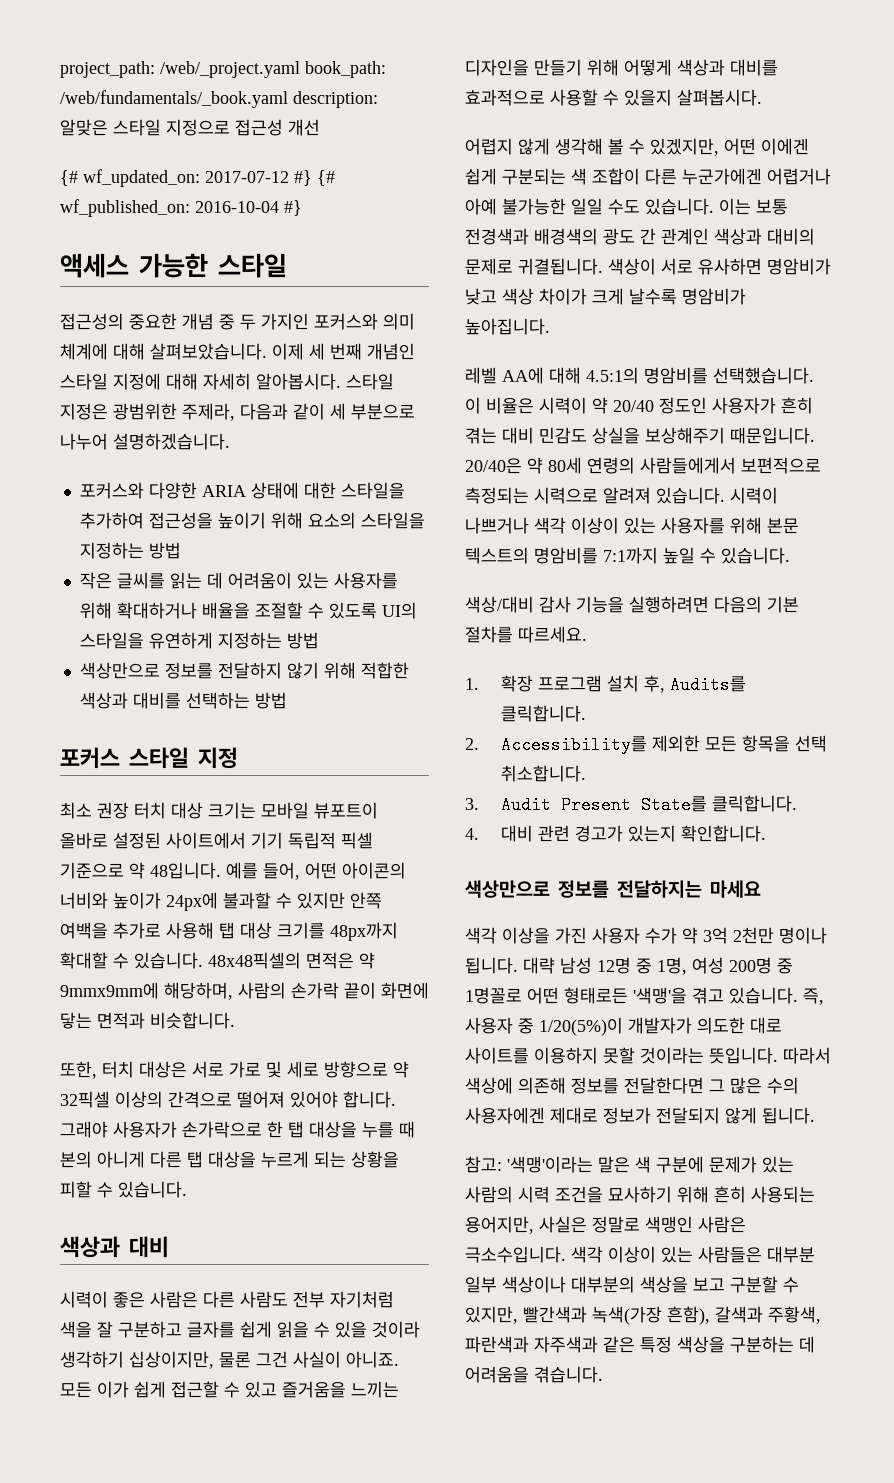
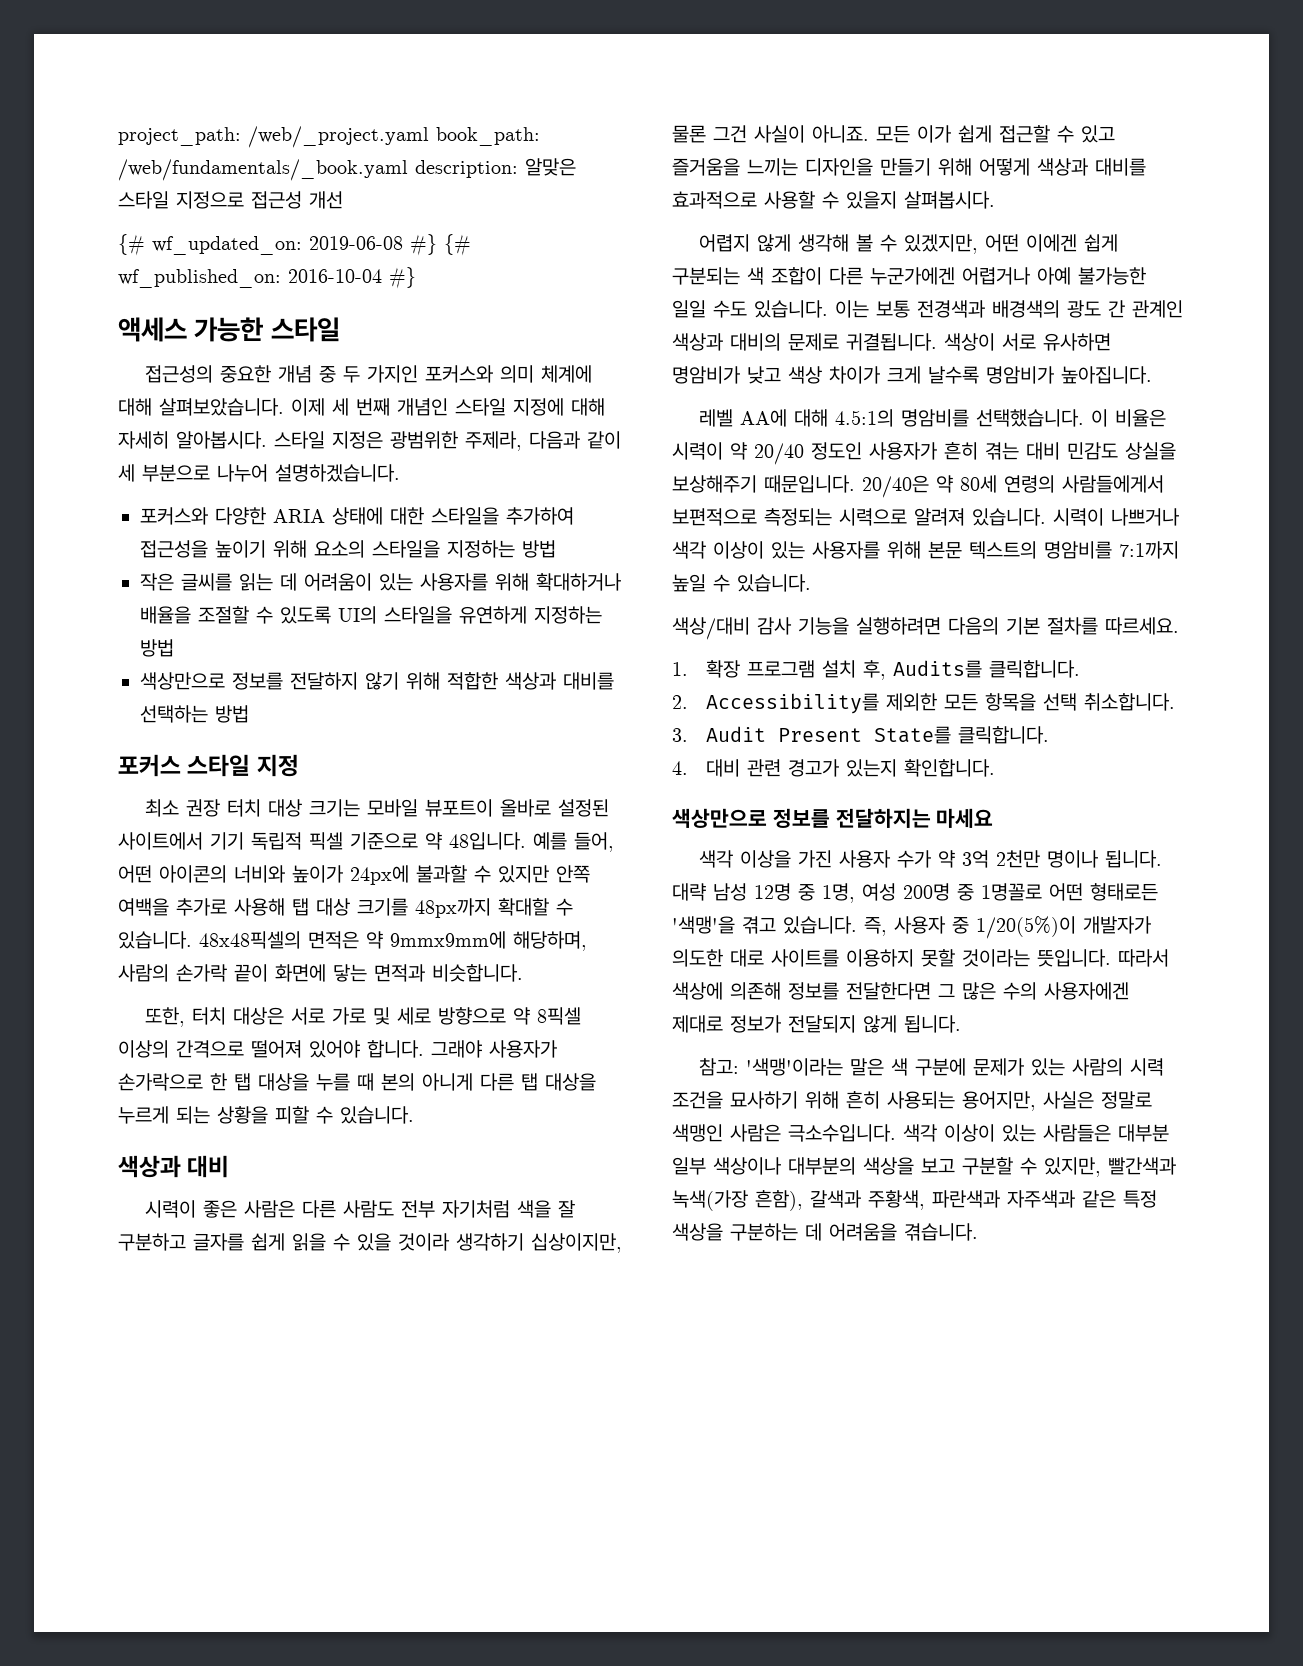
- {# wf_updated_on: 2017-07-12 #} {# wf_published_on: 2016-10-04 #}
+ {# wf_updated_on: 2019-06-08 #} {# wf_published_on: 2016-10-04 #}
- 또한, 터치 대상은 서로 가로 및 세로 방향으로 약 32픽셀 이상의 간격으로 떨어져 있어야 합니다.
+ 또한, 터치 대상은 서로 가로 및 세로 방향으로 약 8픽셀 이상의 간격으로 떨어져 있어야 합니다.

